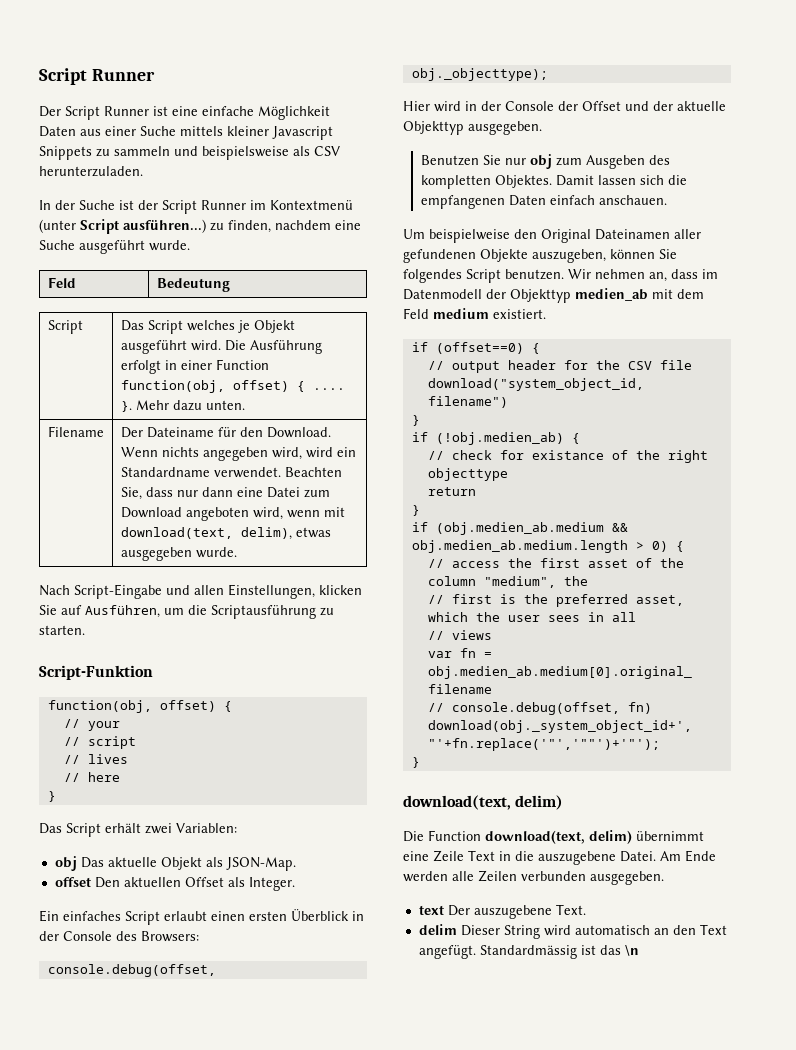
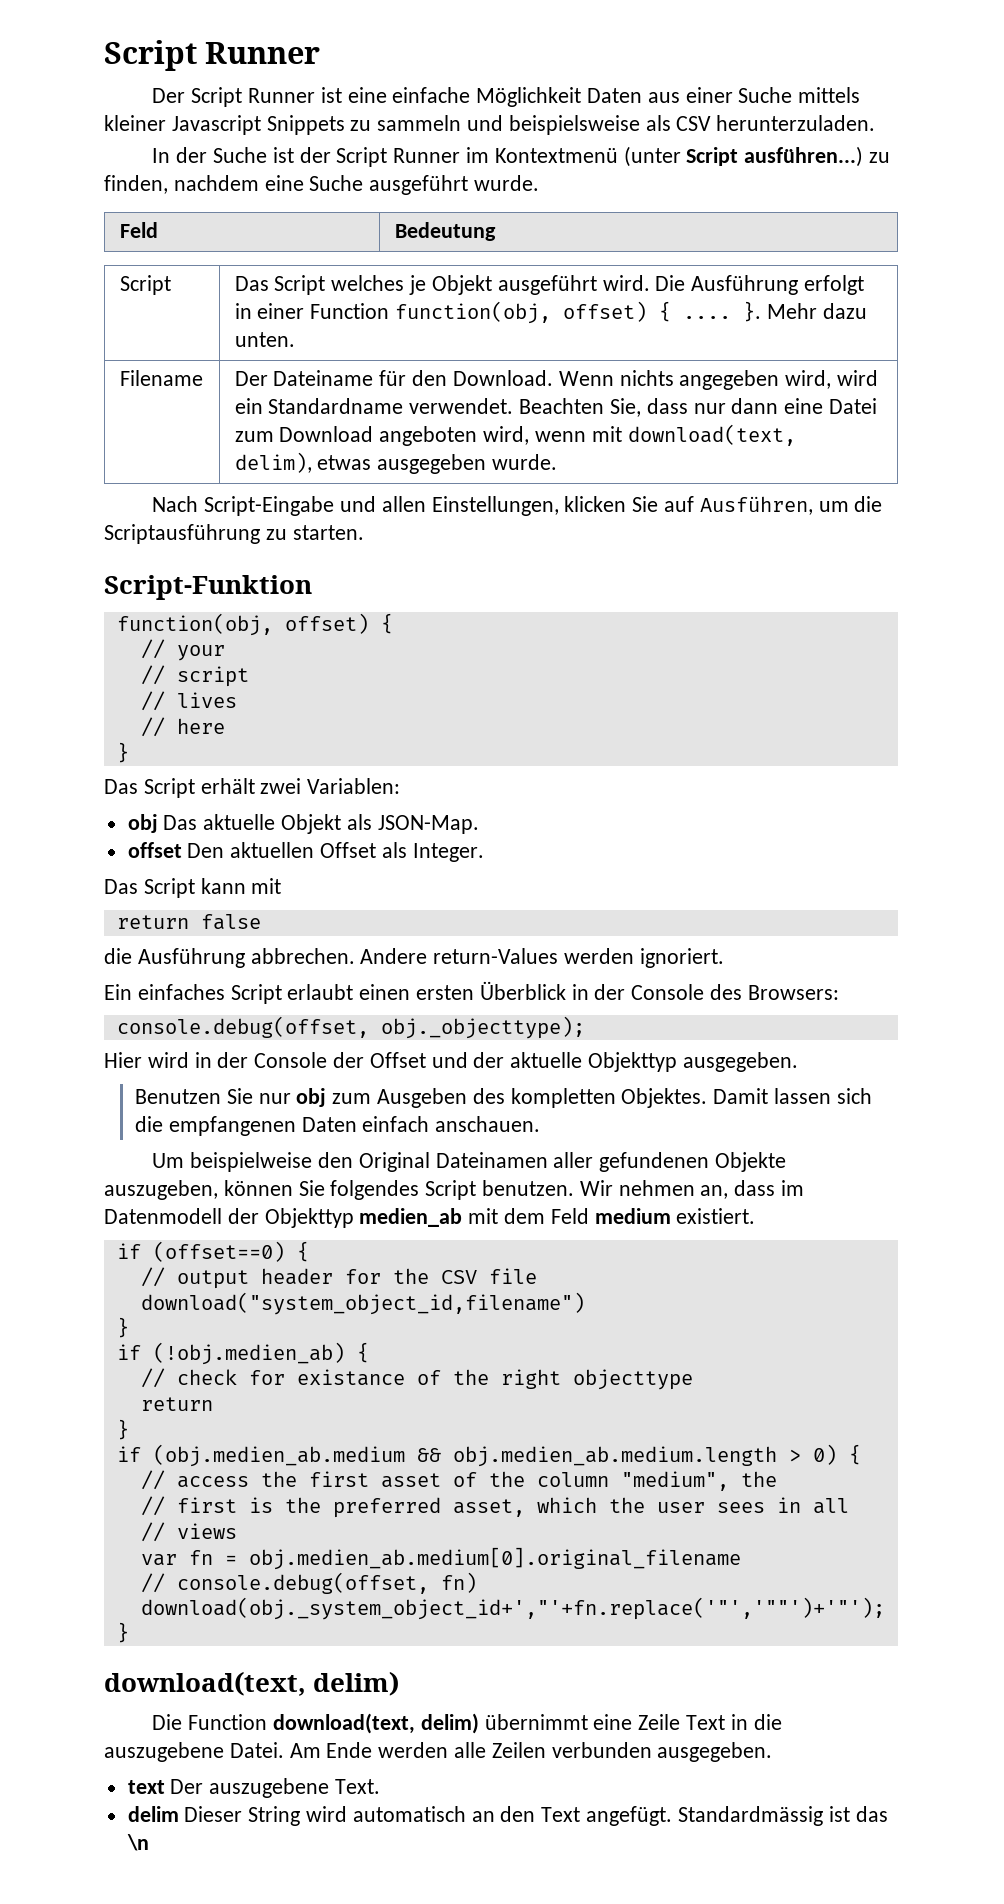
+ Das Script kann mit
+ return false
+ die Ausführung abbrechen. Andere return-Values werden ignoriert.

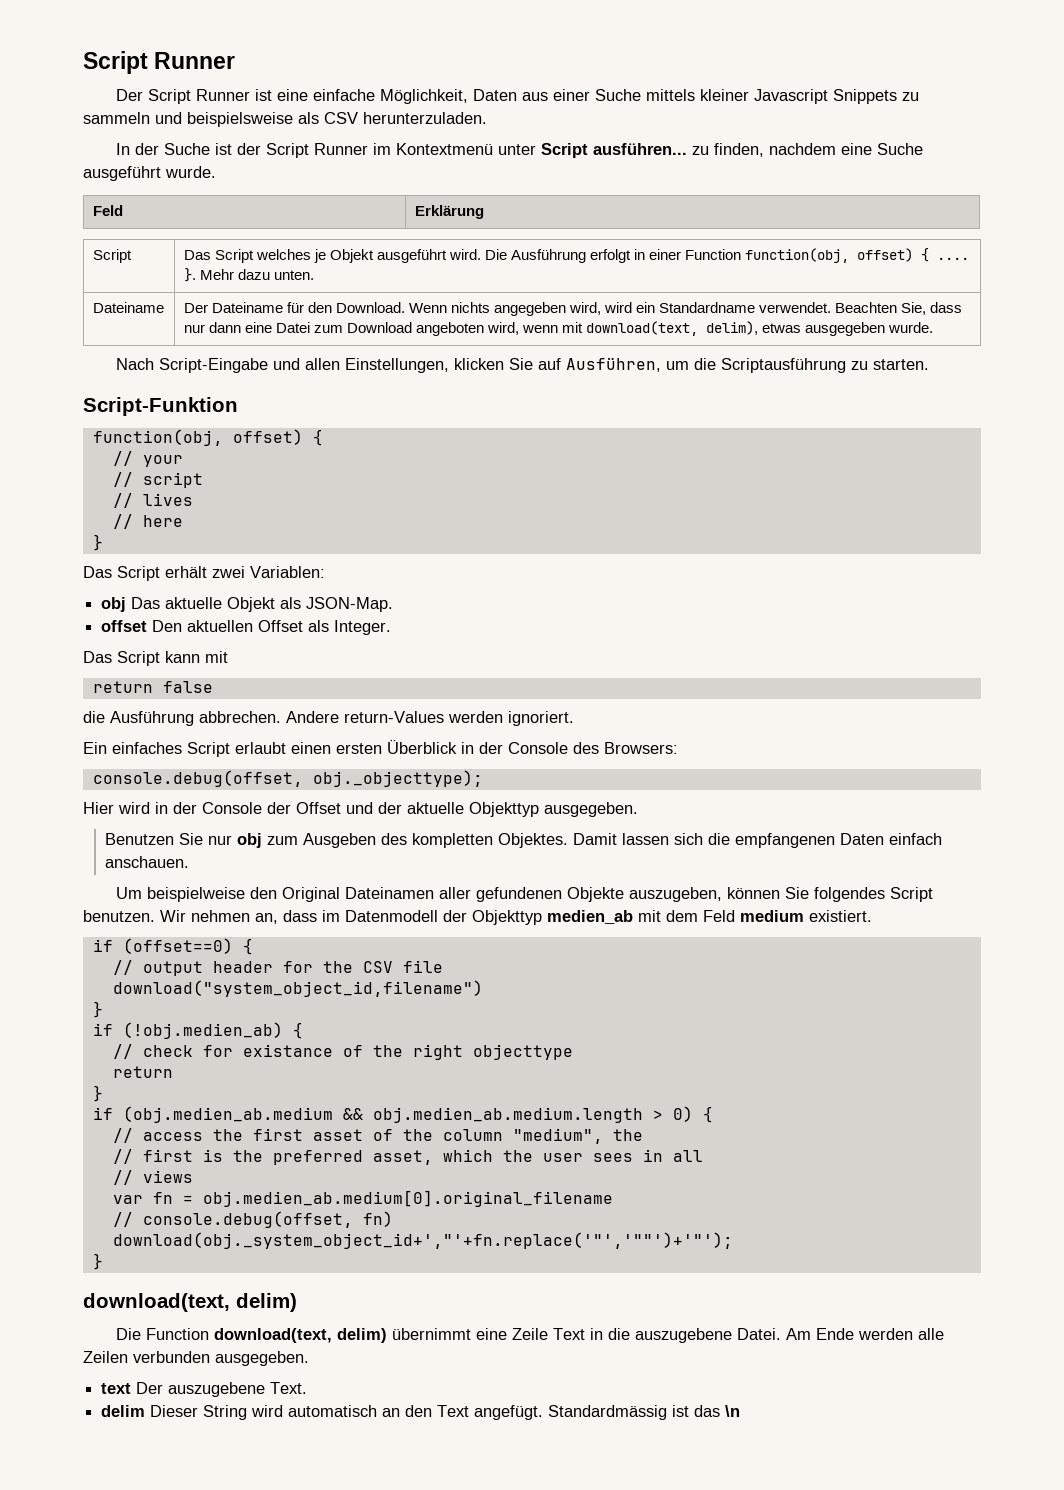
- Der Script Runner ist eine einfache Möglichkeit Daten aus einer Suche mittels kleiner Javascript Snippets zu sammeln und beispielsweise als CSV herunterzuladen.
+ Der Script Runner ist eine einfache Möglichkeit, Daten aus einer Suche mittels kleiner Javascript Snippets zu sammeln und beispielsweise als CSV herunterzuladen.
- In der Suche ist der Script Runner im Kontextmenü (unter Script ausführen...) zu finden, nachdem eine Suche ausgeführt wurde.
+ In der Suche ist der Script Runner im Kontextmenü unter Script ausführen... zu finden, nachdem eine Suche ausgeführt wurde.
- Feld | Bedeutung
+ Feld | Erklärung
- Filename | Der Dateiname für den Download. Wenn nichts angegeben wird, wird ein Standardname verwendet. Beachten Sie, dass nur dann eine Datei zum Download angeboten wird, wenn mit download(text, delim), etwas ausgegeben wurde.
+ Dateiname | Der Dateiname für den Download. Wenn nichts angegeben wird, wird ein Standardname verwendet. Beachten Sie, dass nur dann eine Datei zum Download angeboten wird, wenn mit download(text, delim), etwas ausgegeben wurde.

